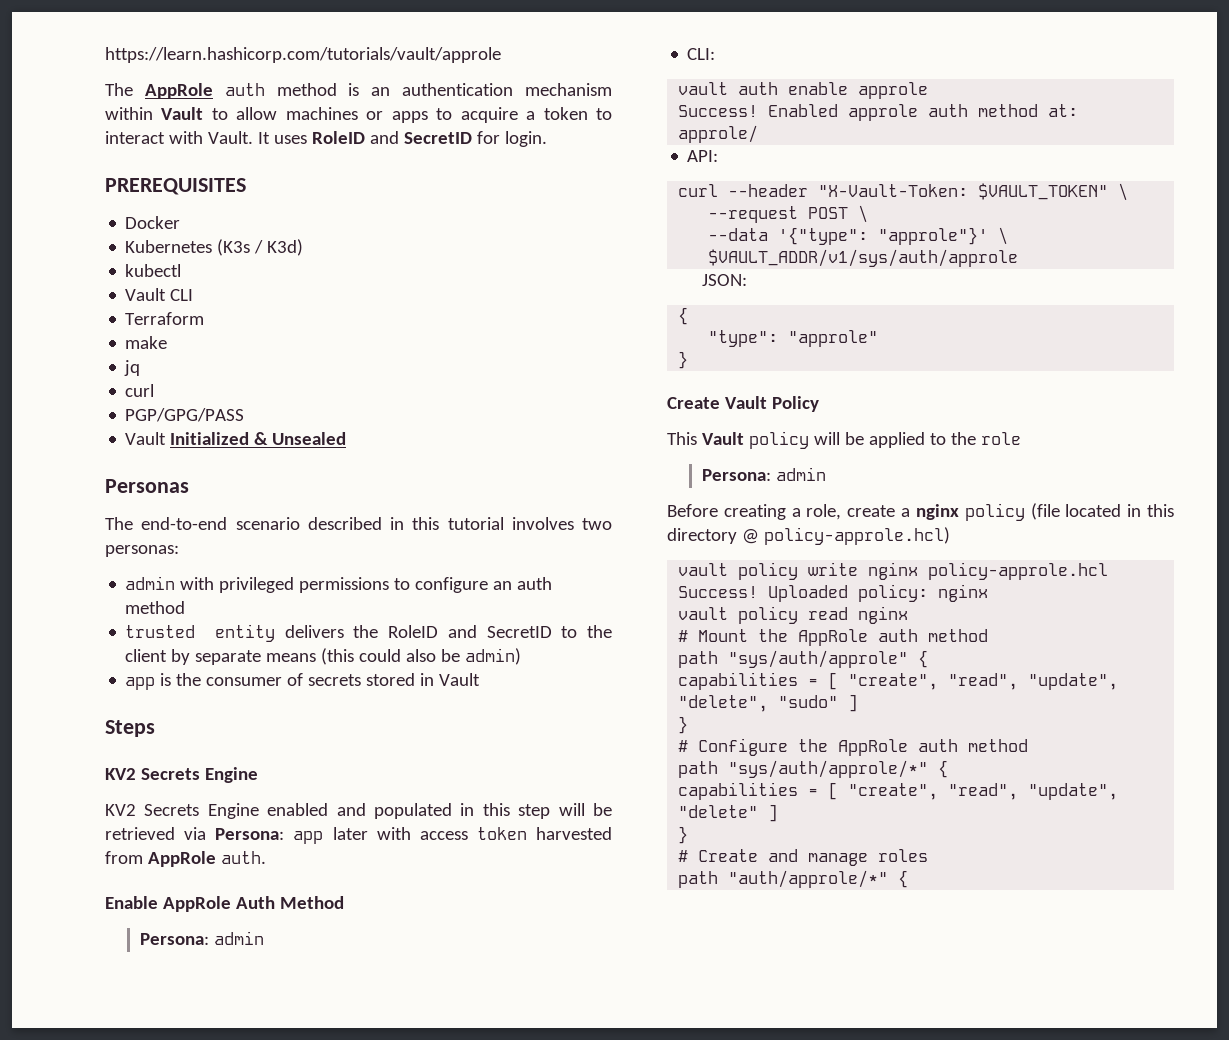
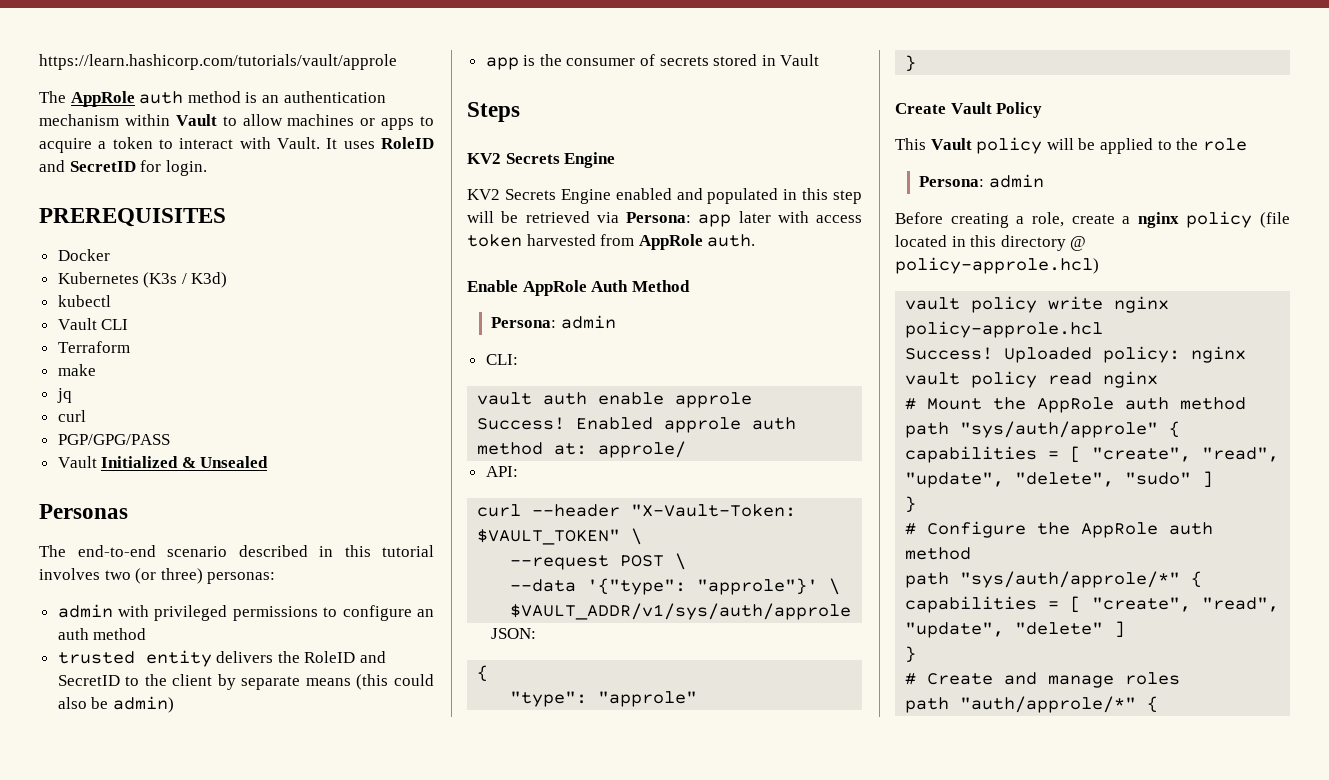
- The end-to-end scenario described in this tutorial involves two personas:
+ The end-to-end scenario described in this tutorial involves two (or three) personas:

